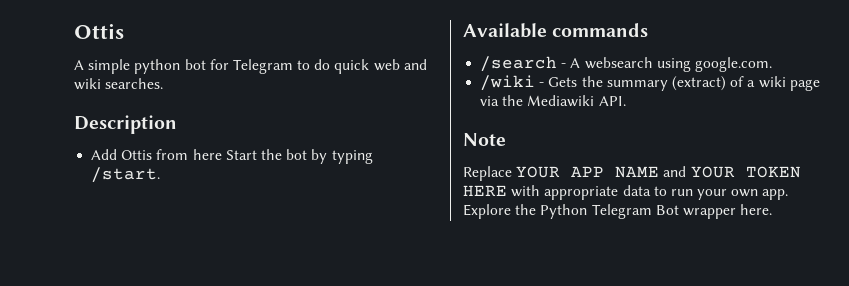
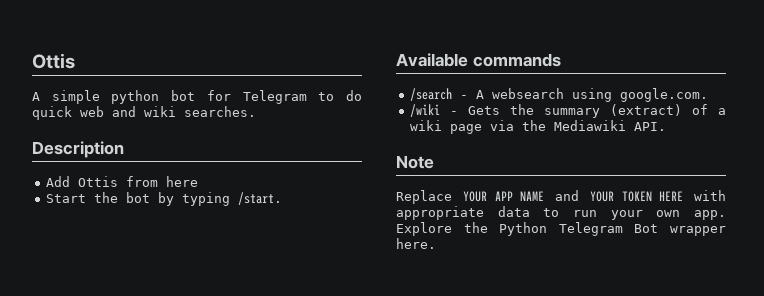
- Add Ottis from here Start the bot by typing /start.
+ Add Ottis from here
+ Start the bot by typing /start.

